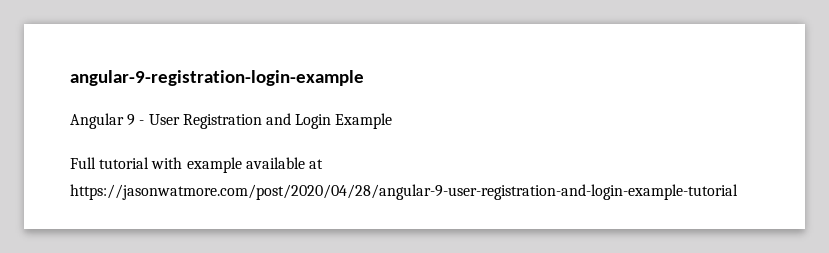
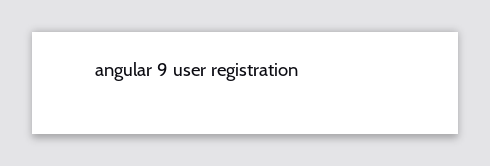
- angular-9-registration-login-example
- Angular 9 - User Registration and Login Example
- Full tutorial with example available at https://jasonwatmore.com/post/2020/04/28/angular-9-user-registration-and-login-example-tutorial
+ angular 9 user registration

